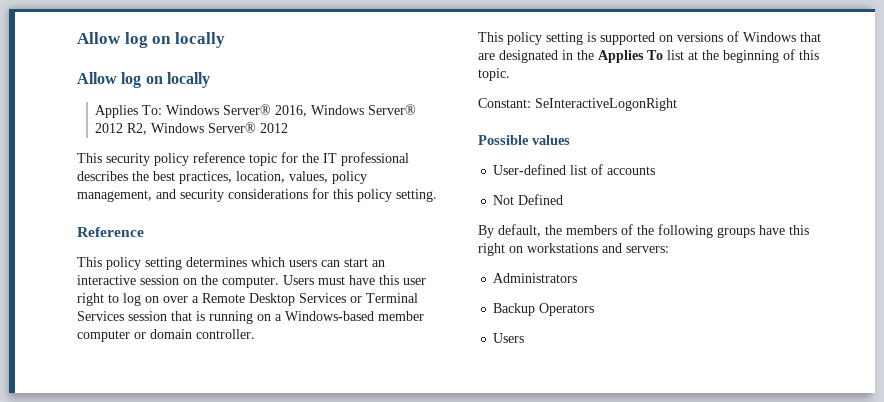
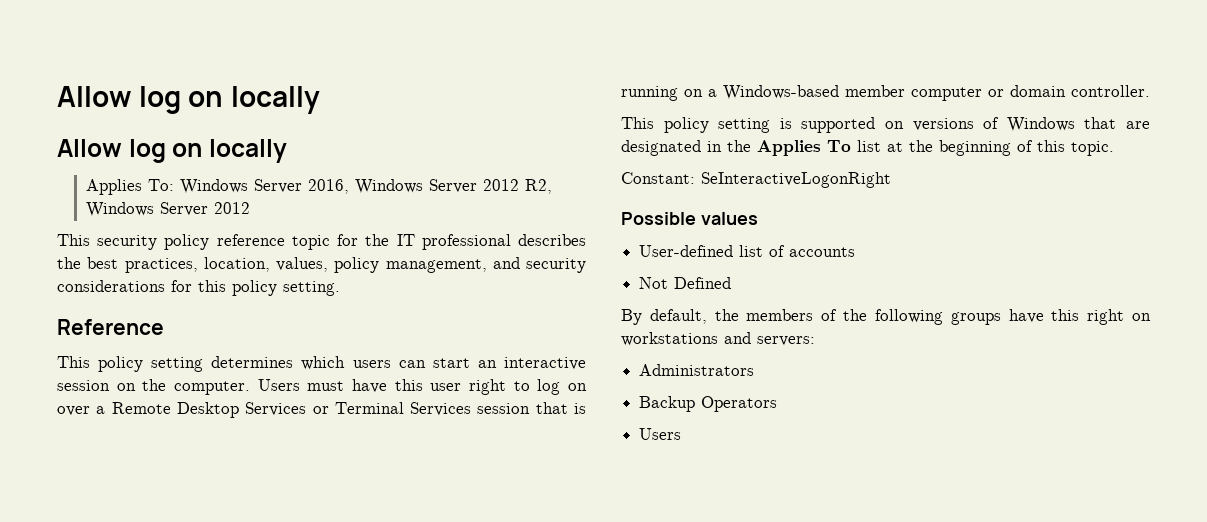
- Applies To: Windows Server® 2016, Windows Server® 2012 R2, Windows Server® 2012
+ Applies To: Windows Server 2016, Windows Server 2012 R2, Windows Server 2012

